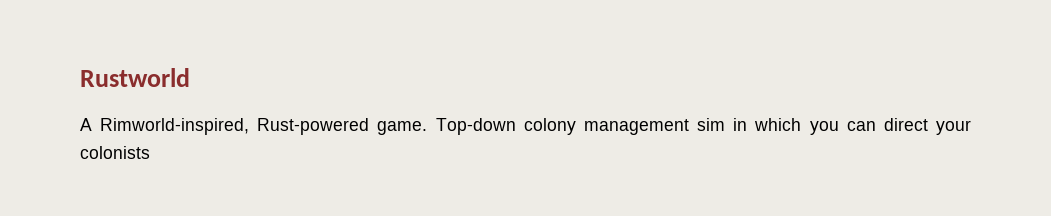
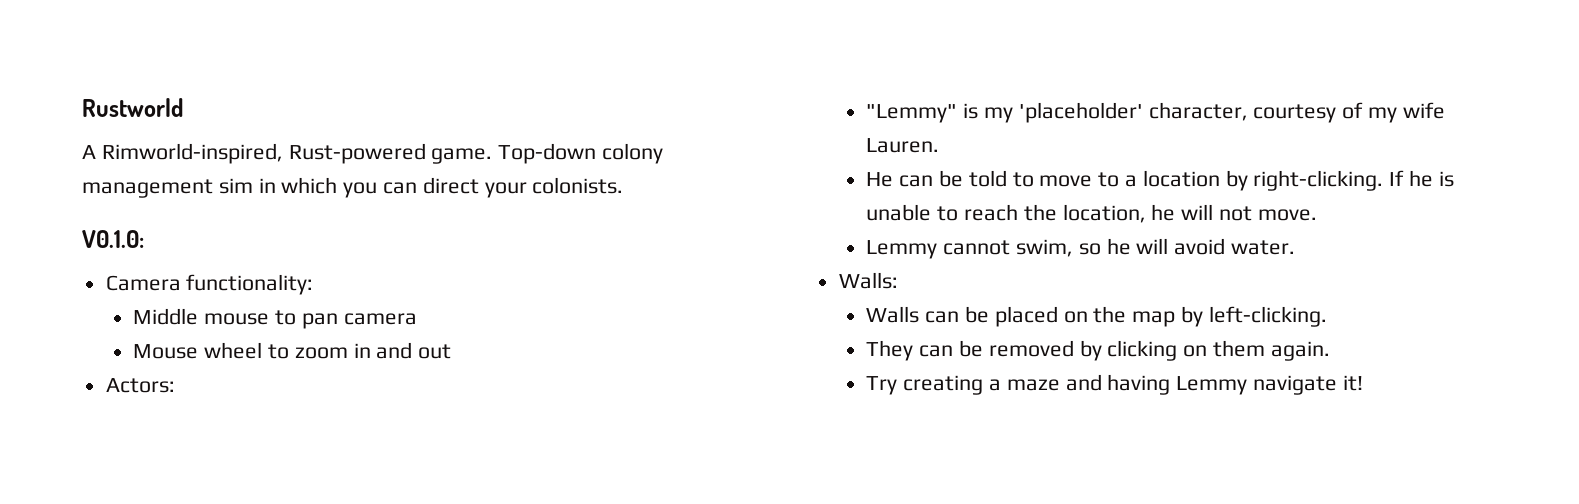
- Top-down colony management sim in which you can direct your colonists
+ Top-down colony management sim in which you can direct your colonists.
+ V0.1.0:
+ Camera functionality:
+ Middle mouse to pan camera
+ Mouse wheel to zoom in and out
+ Actors:
+ "Lemmy" is my 'placeholder' character, courtesy of my wife Lauren.
+ He can be told to move to a location by right-clicking. If he is unable to reach the location, he will not move.
+ Lemmy cannot swim, so he will avoid water.
+ Walls:
+ Walls can be placed on the map by left-clicking.
+ They can be removed by clicking on them again.
+ Try creating a maze and having Lemmy navigate it!

